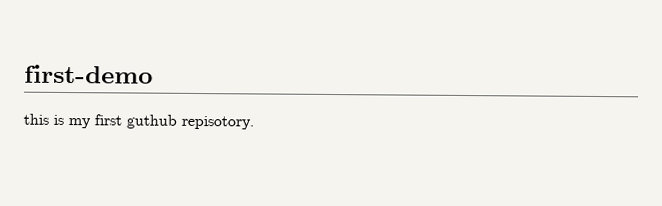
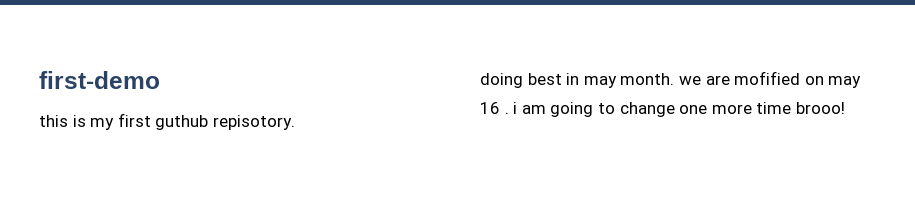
+ doing best in may month. we are mofified on may 16 . i am going to change one more time brooo!

